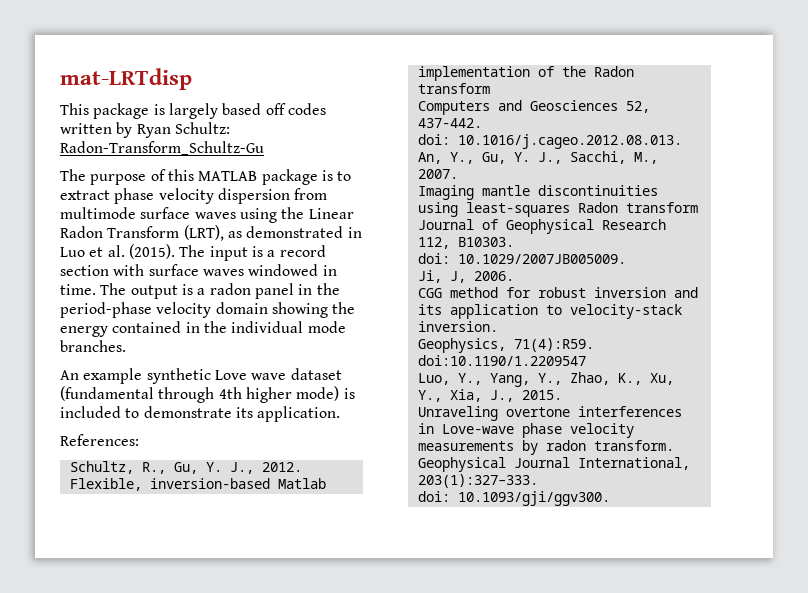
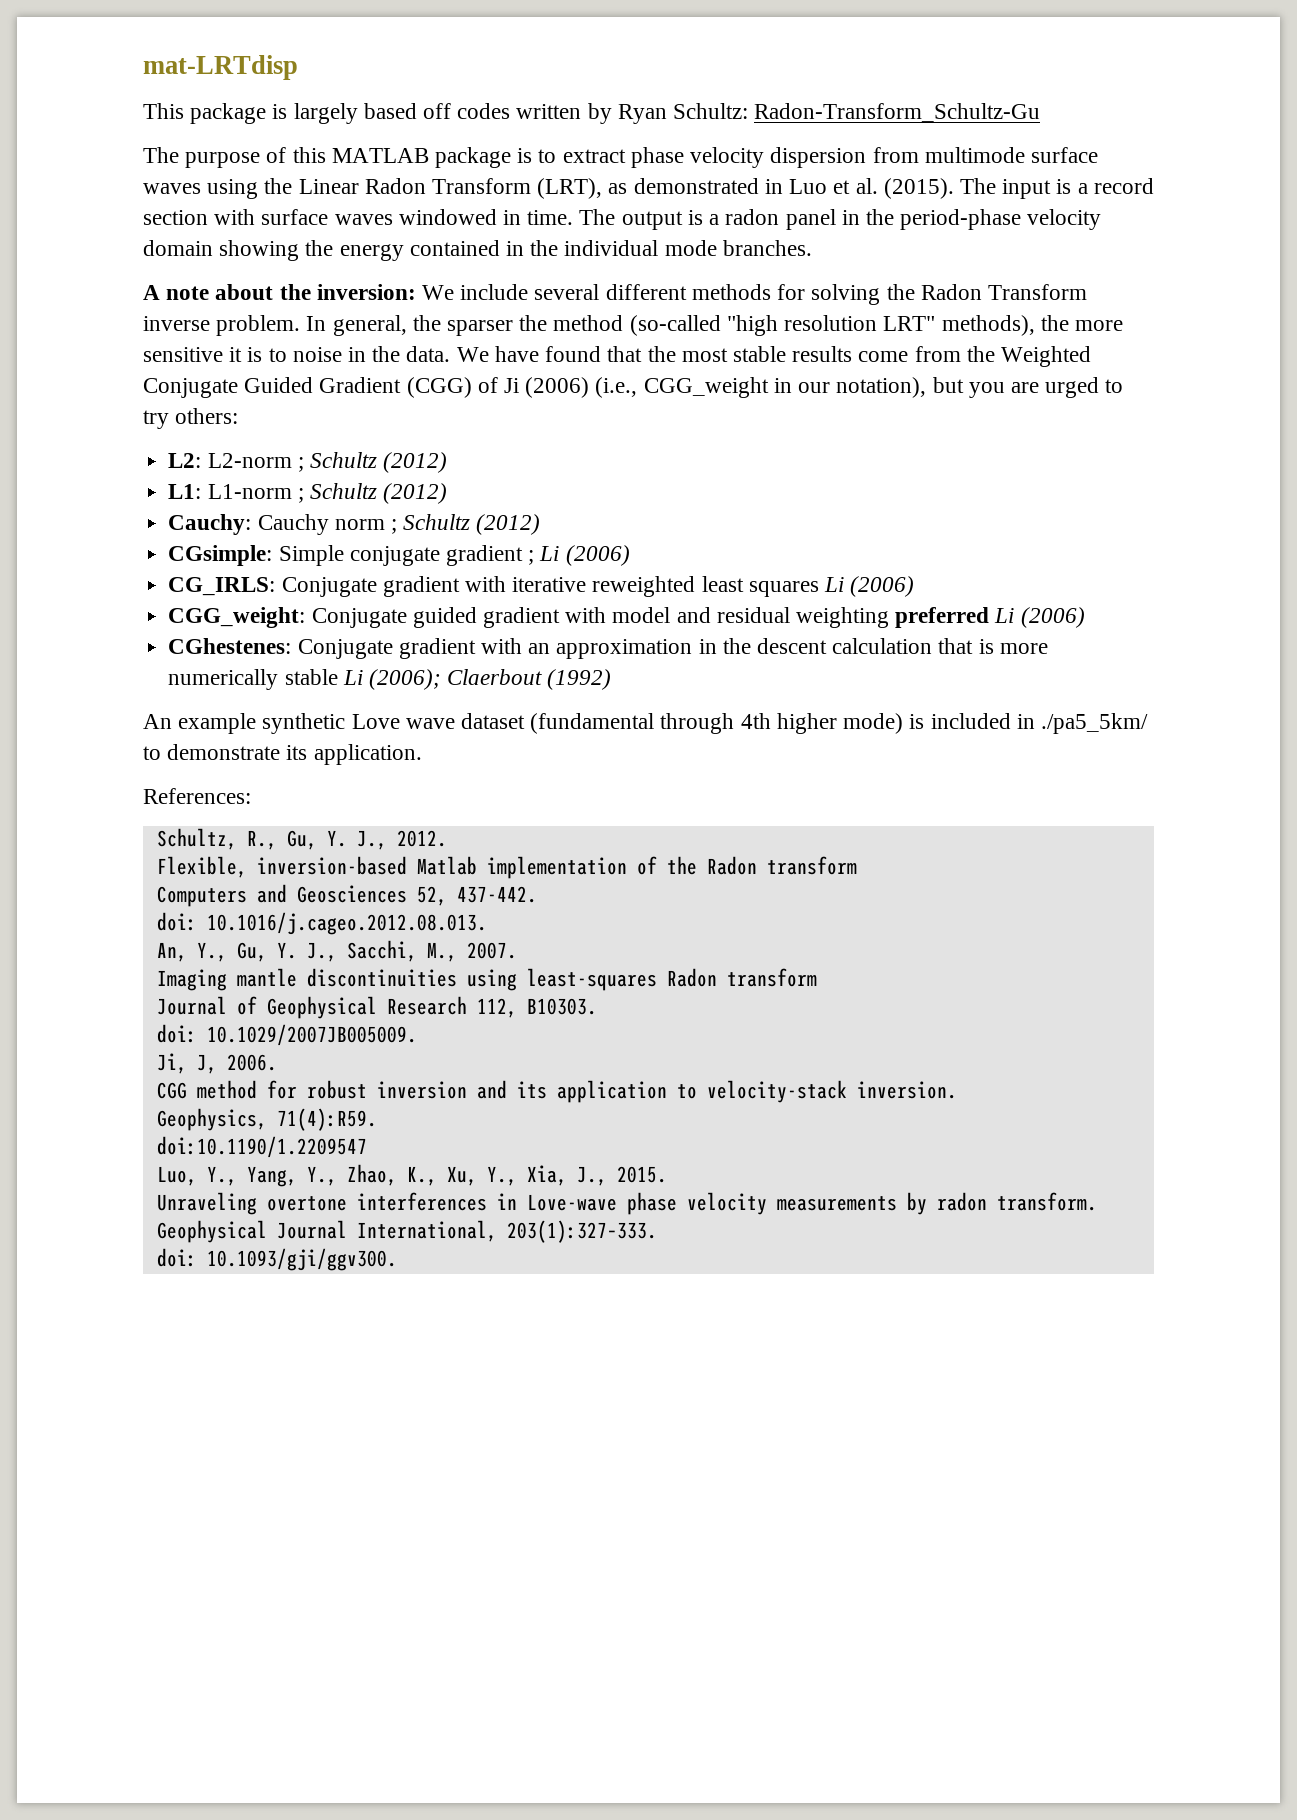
+ A note about the inversion: We include several different methods for solving the Radon Transform inverse problem. In general, the sparser the method (so-called "high resolution LRT" methods), the more sensitive it is to noise in the data. We have found that the most stable results come from the Weighted Conjugate Guided Gradient (CGG) of Ji (2006) (i.e., CGG_weight in our notation), but you are urged to try others:
+ L2: L2-norm ; Schultz (2012)
+ L1: L1-norm ; Schultz (2012)
+ Cauchy: Cauchy norm ; Schultz (2012)
+ CGsimple: Simple conjugate gradient ; Li (2006)
+ CG_IRLS: Conjugate gradient with iterative reweighted least squares Li (2006)
+ CGG_weight: Conjugate guided gradient with model and residual weighting preferred Li (2006)
+ CGhestenes: Conjugate gradient with an approximation in the descent calculation that is more numerically stable Li (2006); Claerbout (1992)
- An example synthetic Love wave dataset (fundamental through 4th higher mode) is included to demonstrate its application.
+ An example synthetic Love wave dataset (fundamental through 4th higher mode) is included in ./pa5_5km/ to demonstrate its application.

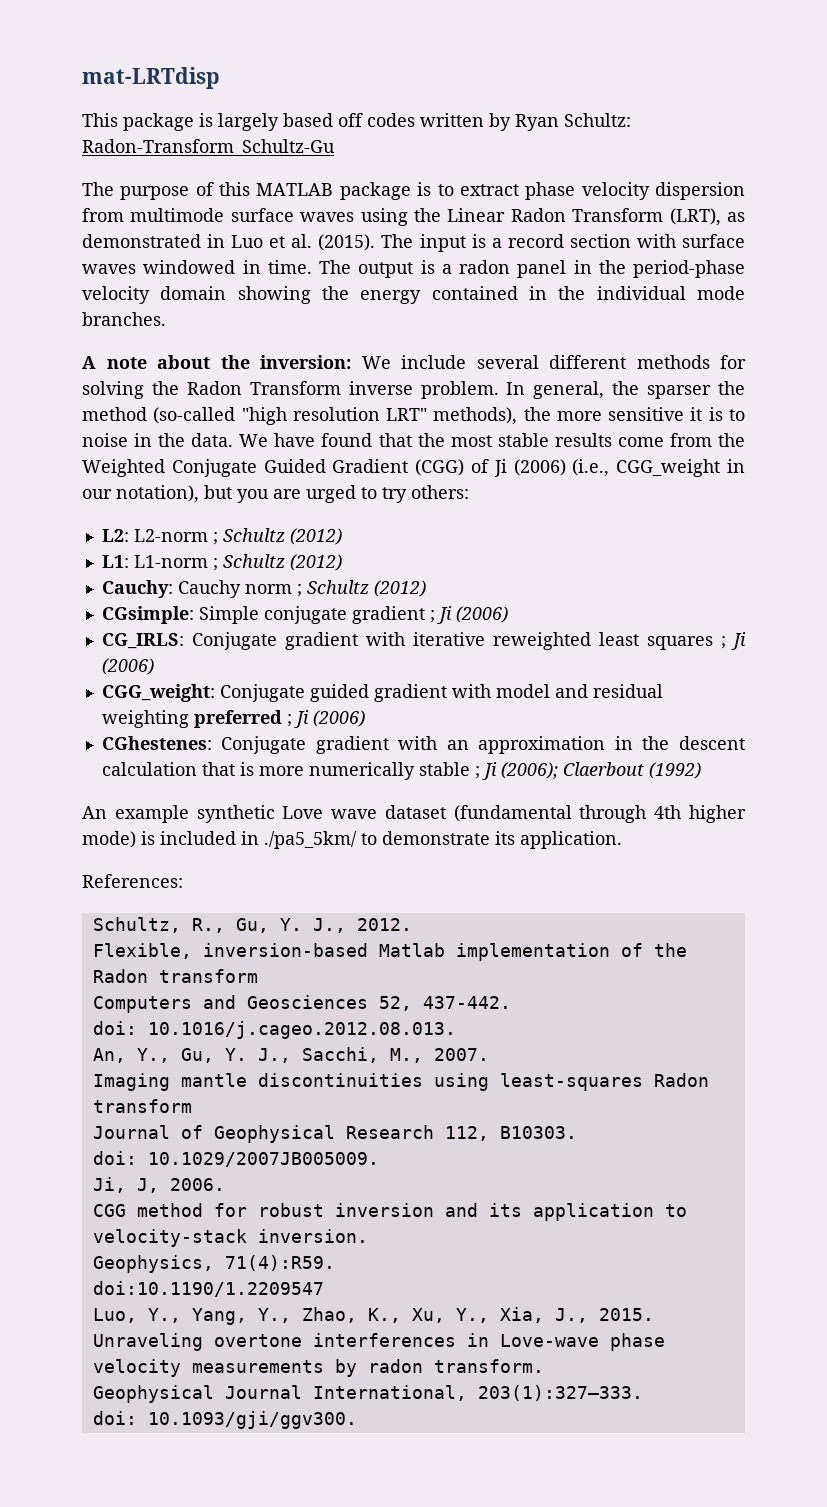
- CGsimple: Simple conjugate gradient ; Li (2006)
+ CGsimple: Simple conjugate gradient ; Ji (2006)
- CG_IRLS: Conjugate gradient with iterative reweighted least squares Li (2006)
+ CG_IRLS: Conjugate gradient with iterative reweighted least squares ; Ji (2006)
- CGG_weight: Conjugate guided gradient with model and residual weighting preferred Li (2006)
+ CGG_weight: Conjugate guided gradient with model and residual weighting preferred ; Ji (2006)
- CGhestenes: Conjugate gradient with an approximation in the descent calculation that is more numerically stable Li (2006); Claerbout (1992)
+ CGhestenes: Conjugate gradient with an approximation in the descent calculation that is more numerically stable ; Ji (2006); Claerbout (1992)

